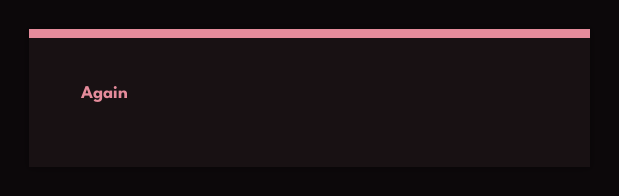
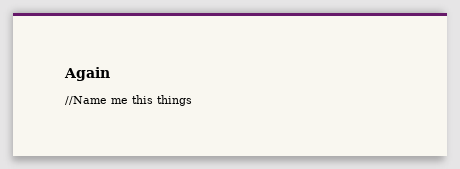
+ //Name me this things

